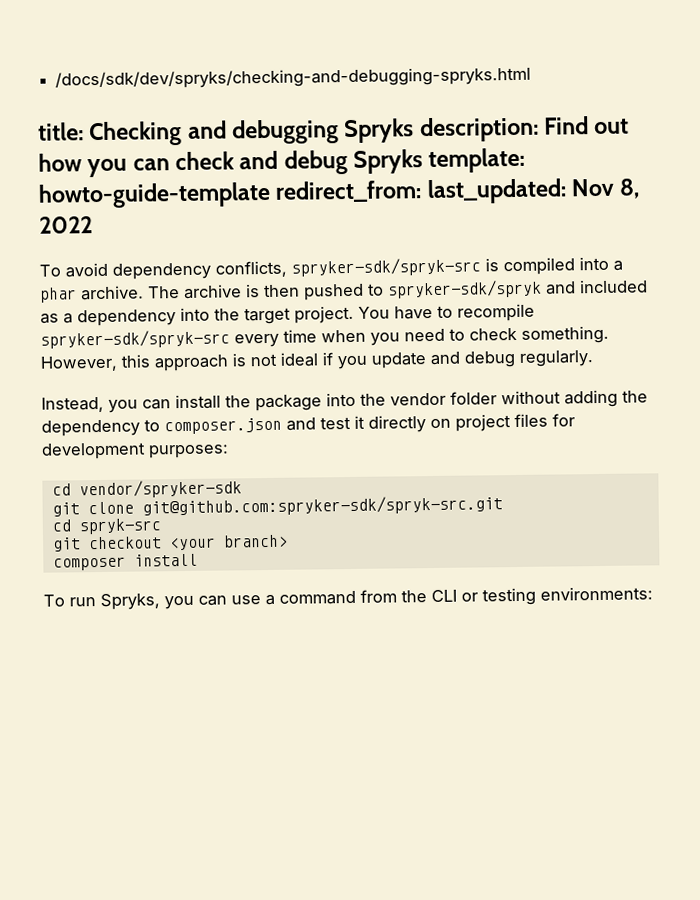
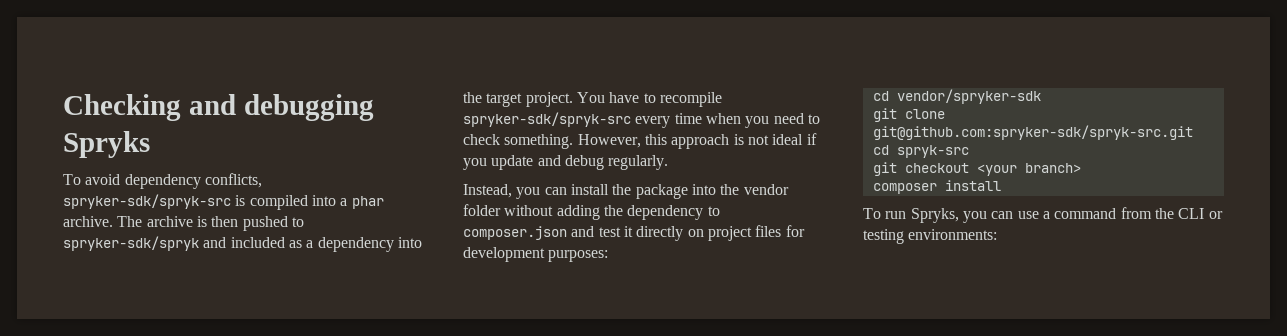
- /docs/sdk/dev/spryks/checking-and-debugging-spryks.html
- title: Checking and debugging Spryks description: Find out how you can check and debug Spryks template: howto-guide-template redirect_from: last_updated: Nov 8, 2022
+ Checking and debugging Spryks

